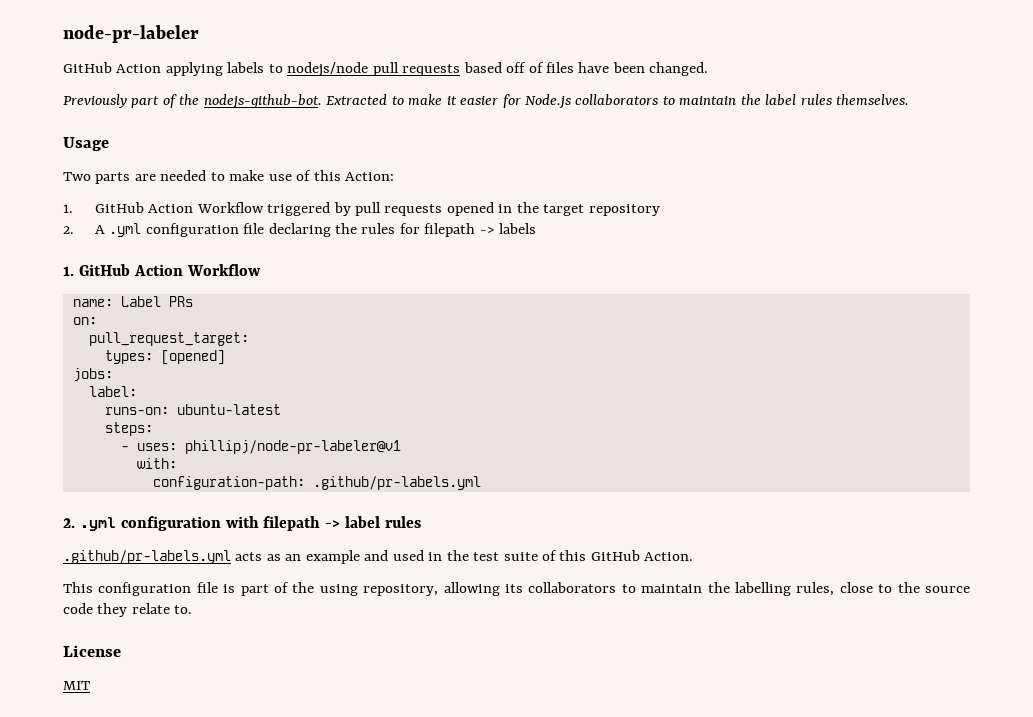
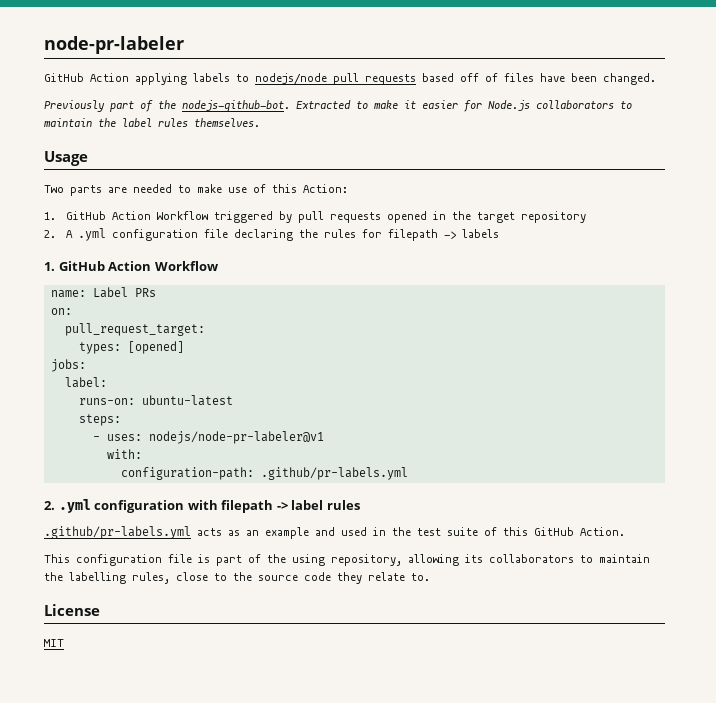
- - uses: phillipj/node-pr-labeler@v1
+ - uses: nodejs/node-pr-labeler@v1

